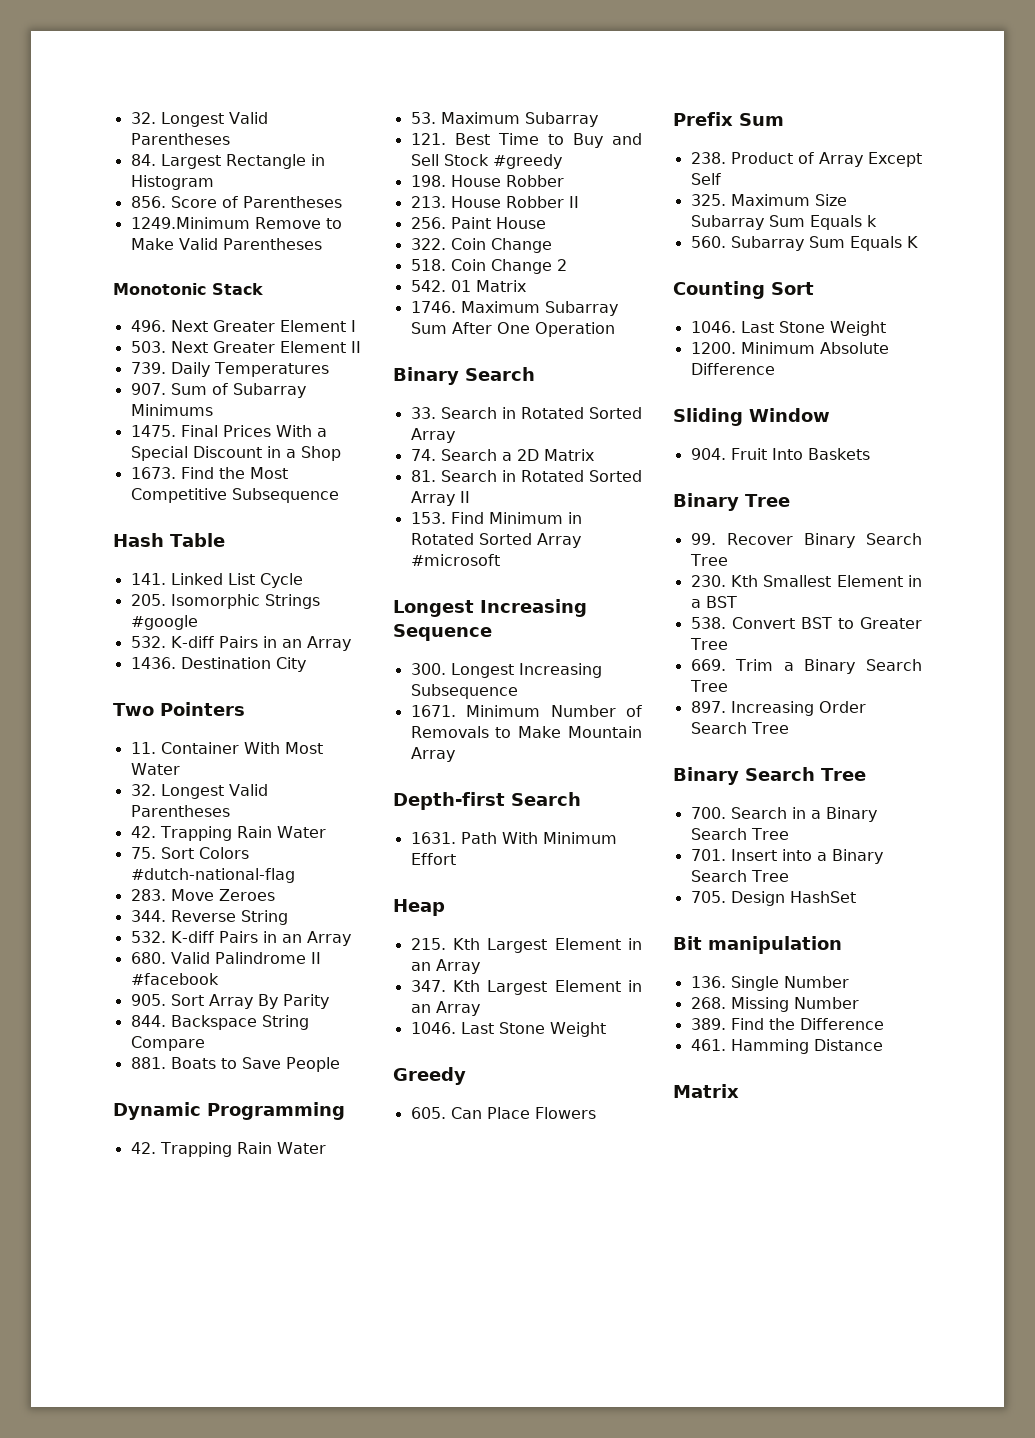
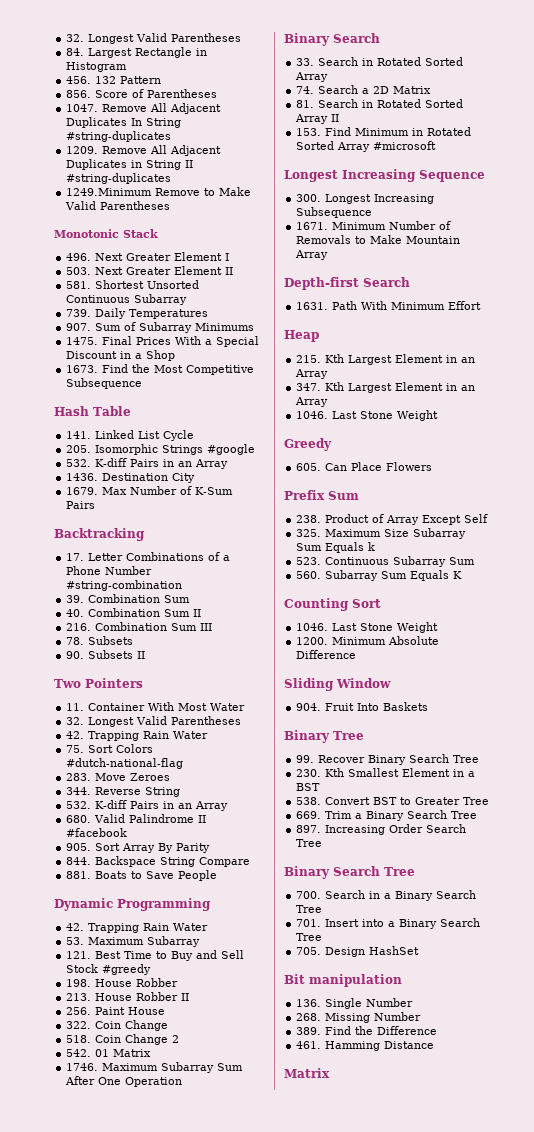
+ 456. 132 Pattern
+ 1047. Remove All Adjacent Duplicates In String #string-duplicates
+ 1209. Remove All Adjacent Duplicates in String II #string-duplicates
+ 581. Shortest Unsorted Continuous Subarray
+ 1679. Max Number of K-Sum Pairs
+ Backtracking
+ 17. Letter Combinations of a Phone Number #string-combination
+ 39. Combination Sum
+ 40. Combination Sum II
+ 216. Combination Sum III
+ 78. Subsets
+ 90. Subsets II
+ 523. Continuous Subarray Sum

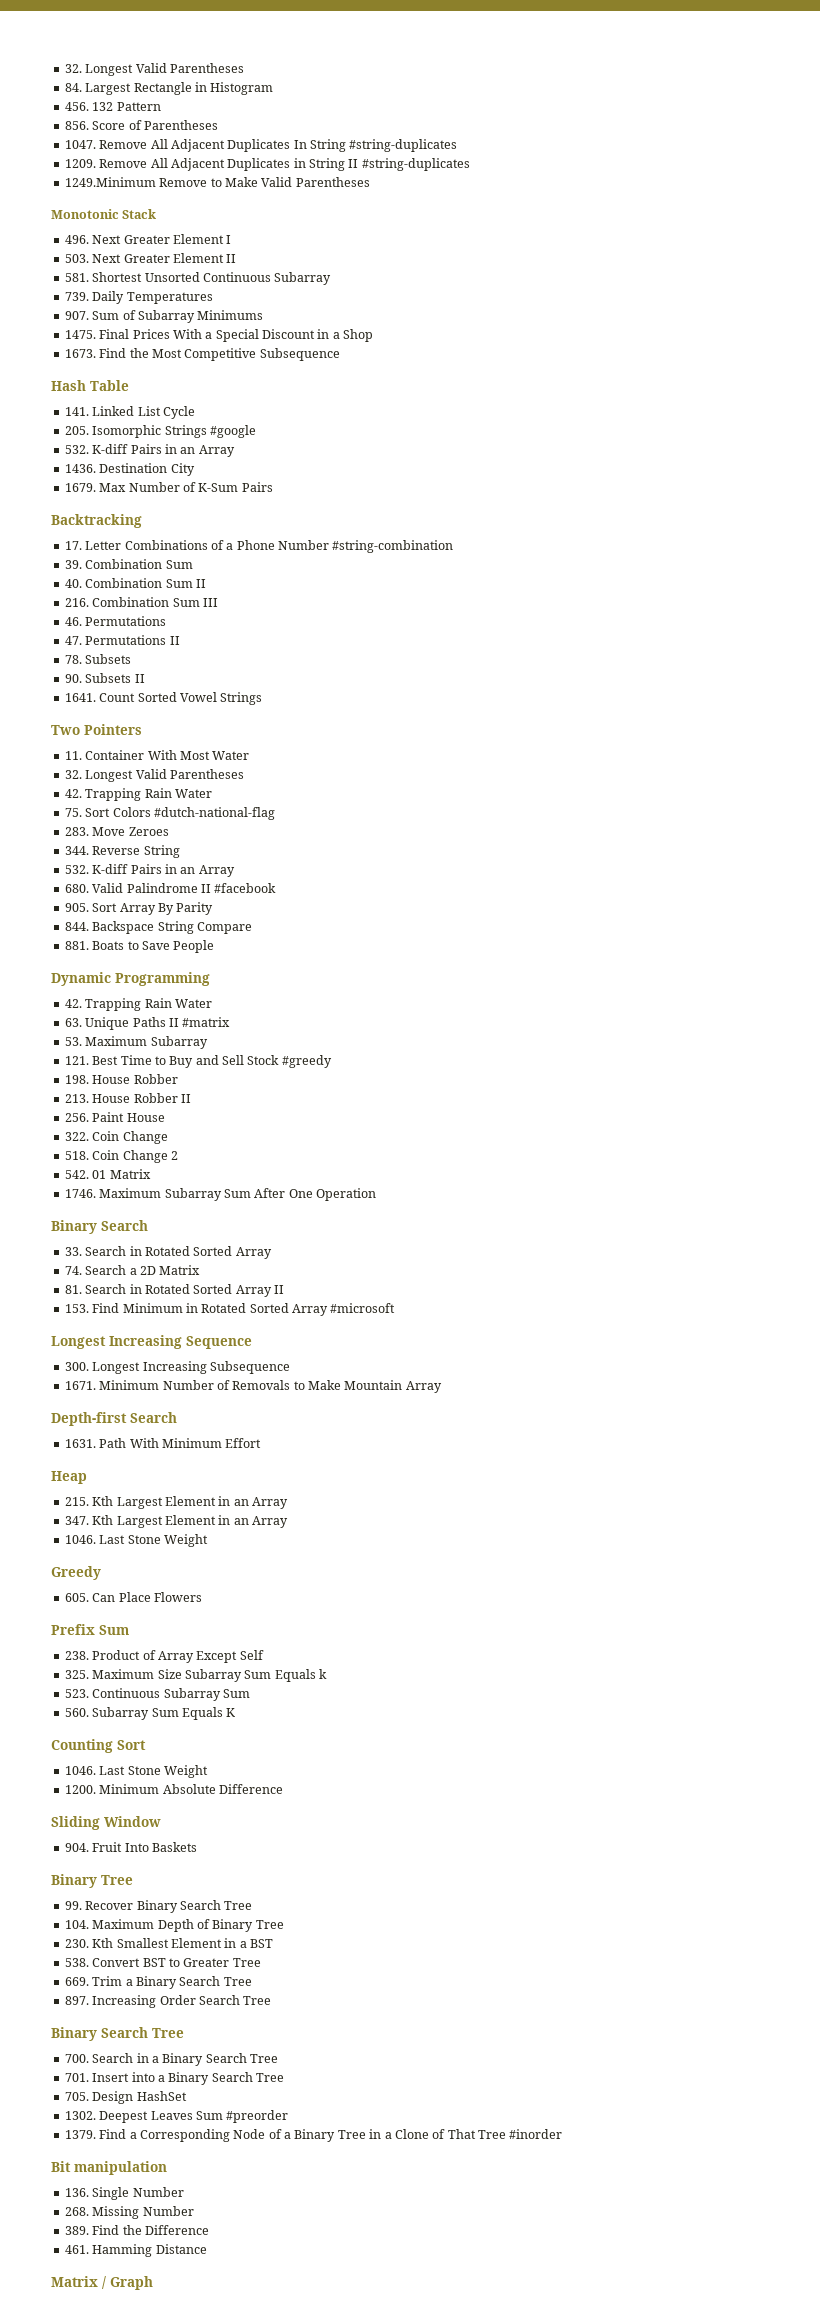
+ 46. Permutations
+ 47. Permutations II
+ 1641. Count Sorted Vowel Strings
+ 63. Unique Paths II #matrix
+ 104. Maximum Depth of Binary Tree
+ 1302. Deepest Leaves Sum #preorder
+ 1379. Find a Corresponding Node of a Binary Tree in a Clone of That Tree #inorder
  461. Hamming Distance
- Matrix
+ Matrix / Graph

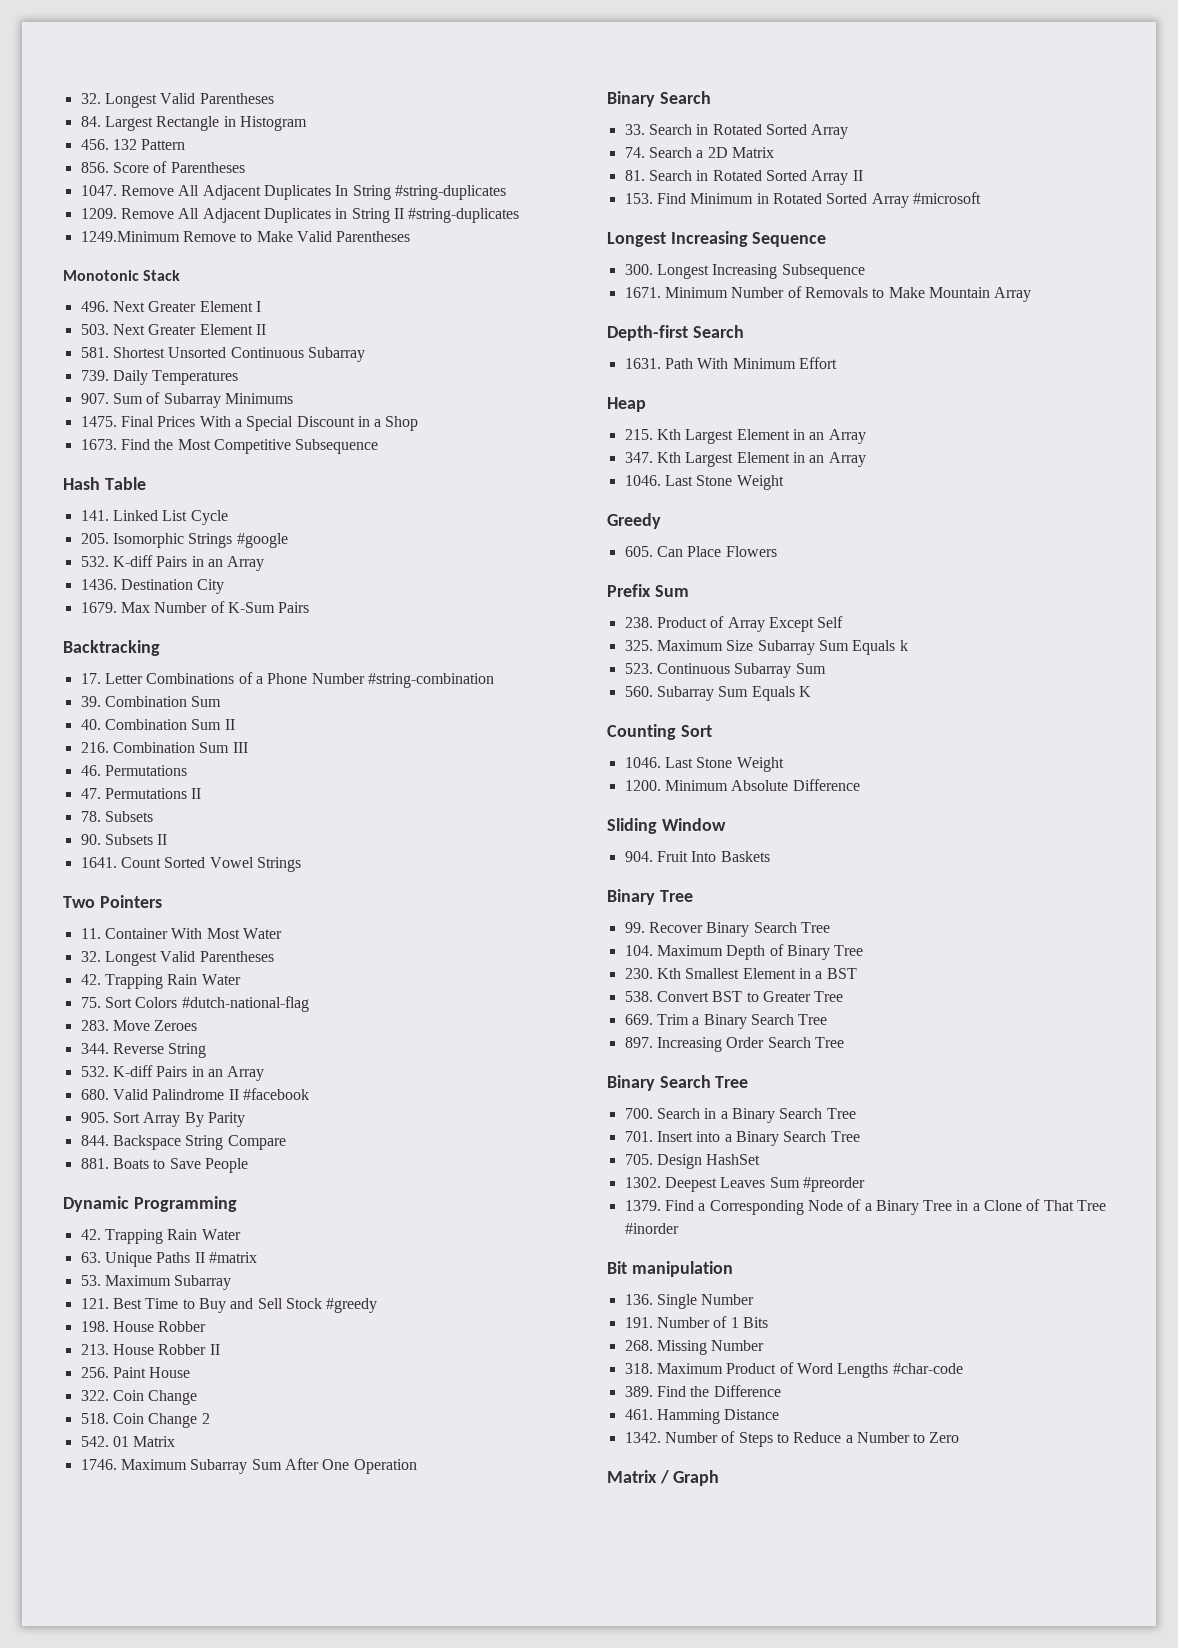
+ 191. Number of 1 Bits
  268. Missing Number
+ 318. Maximum Product of Word Lengths #char-code
+ 1342. Number of Steps to Reduce a Number to Zero

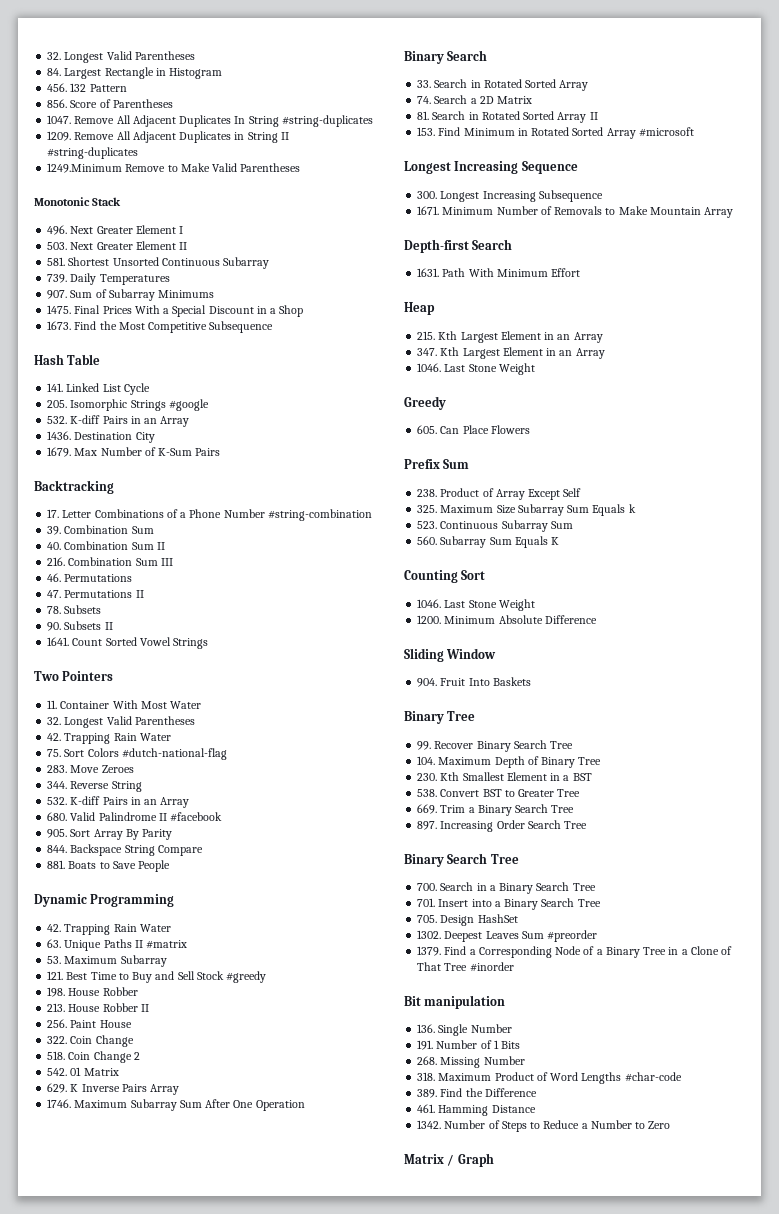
+ 629. K Inverse Pairs Array

